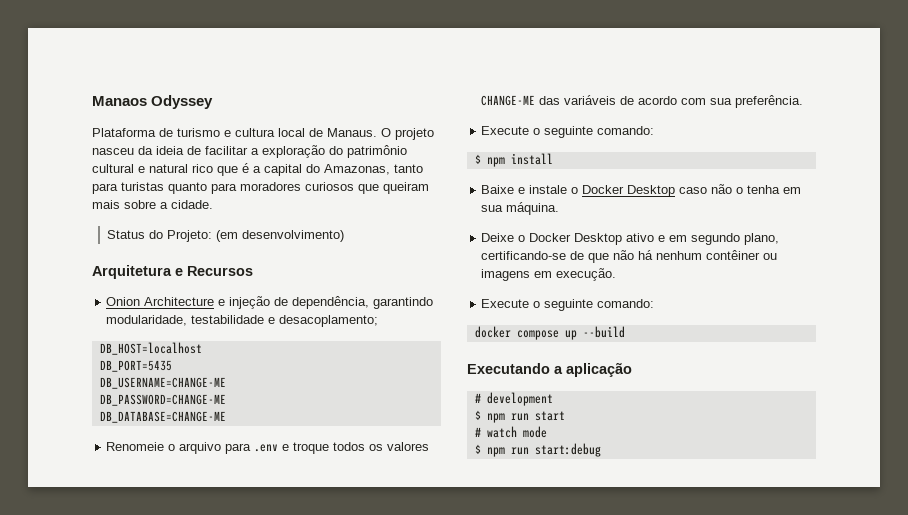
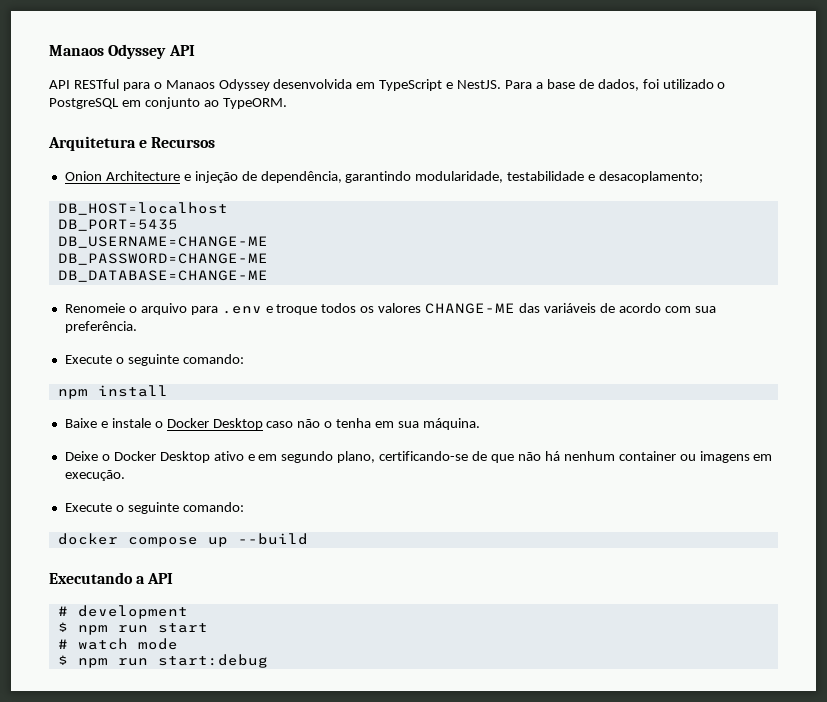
- Manaos Odyssey
- Plataforma de turismo e cultura local de Manaus. O projeto nasceu da ideia de facilitar a exploração do patrimônio cultural e natural rico que é a capital do Amazonas, tanto para turistas quanto para moradores curiosos que queiram mais sobre a cidade.
- Status do Projeto: (em desenvolvimento)
+ Manaos Odyssey API
+ API RESTful para o Manaos Odyssey desenvolvida em TypeScript e NestJS. Para a base de dados, foi utilizado o PostgreSQL em conjunto ao TypeORM.
- $ npm install
+ npm install
- Deixe o Docker Desktop ativo e em segundo plano, certificando-se de que não há nenhum contêiner ou imagens em execução.
+ Deixe o Docker Desktop ativo e em segundo plano, certificando-se de que não há nenhum container ou imagens em execução.
- Executando a aplicação
+ Executando a API

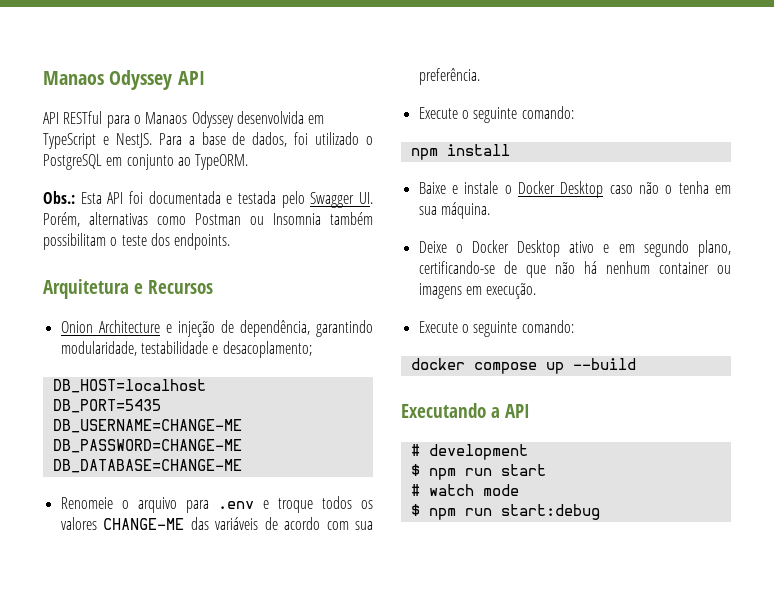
+ Obs.: Esta API foi documentada e testada pelo Swagger UI. Porém, alternativas como Postman ou Insomnia também possibilitam o teste dos endpoints.

